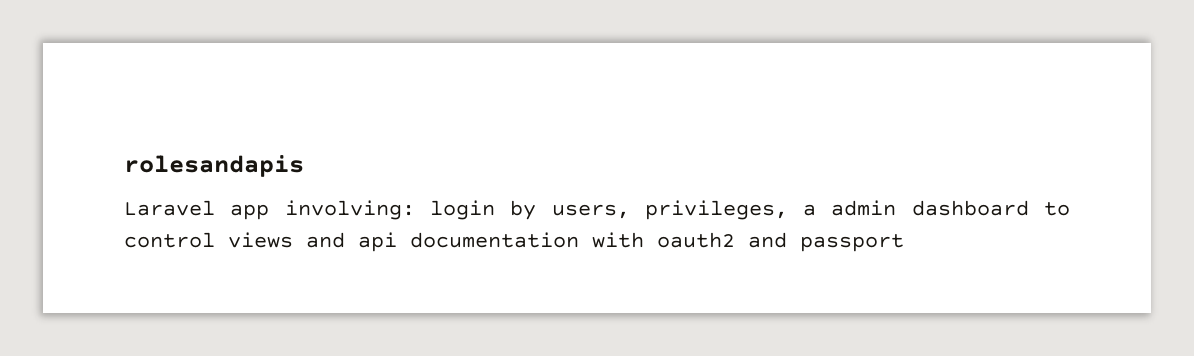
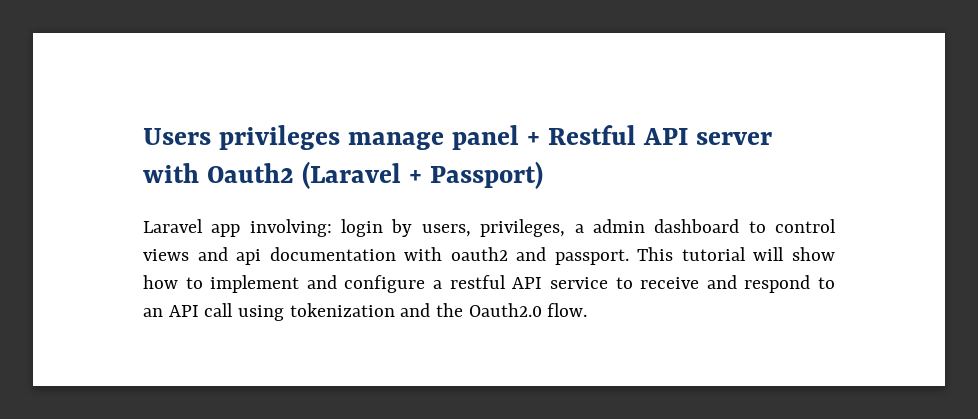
- rolesandapis
+ Users privileges manage panel + Restful API server with Oauth2 (Laravel + Passport)
- Laravel app involving: login by users, privileges, a admin dashboard to control views and api documentation with oauth2 and passport
+ Laravel app involving: login by users, privileges, a admin dashboard to control views and api documentation with oauth2 and passport. This tutorial will show how to implement and configure a restful API service to receive and respond to an API call using tokenization and the Oauth2.0 flow.

